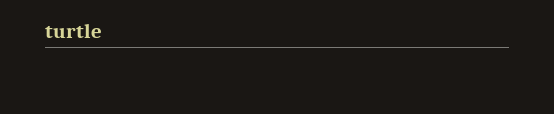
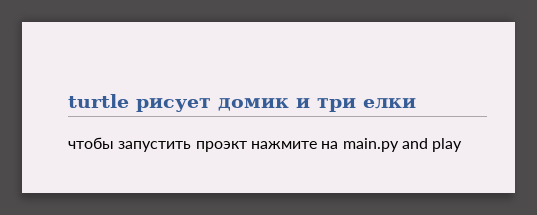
- turtle
+ turtle рисует домик и три елки
+ чтобы запустить проэкт нажмите на main.py and play

